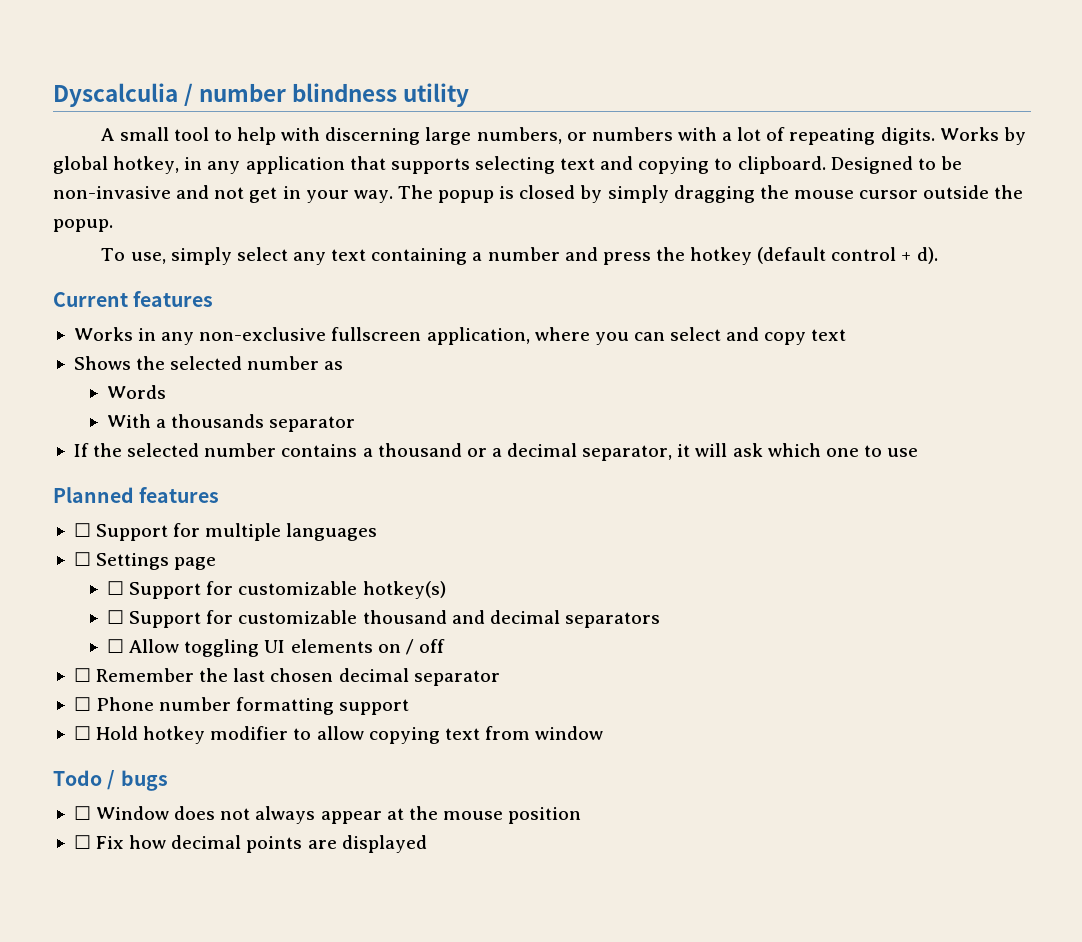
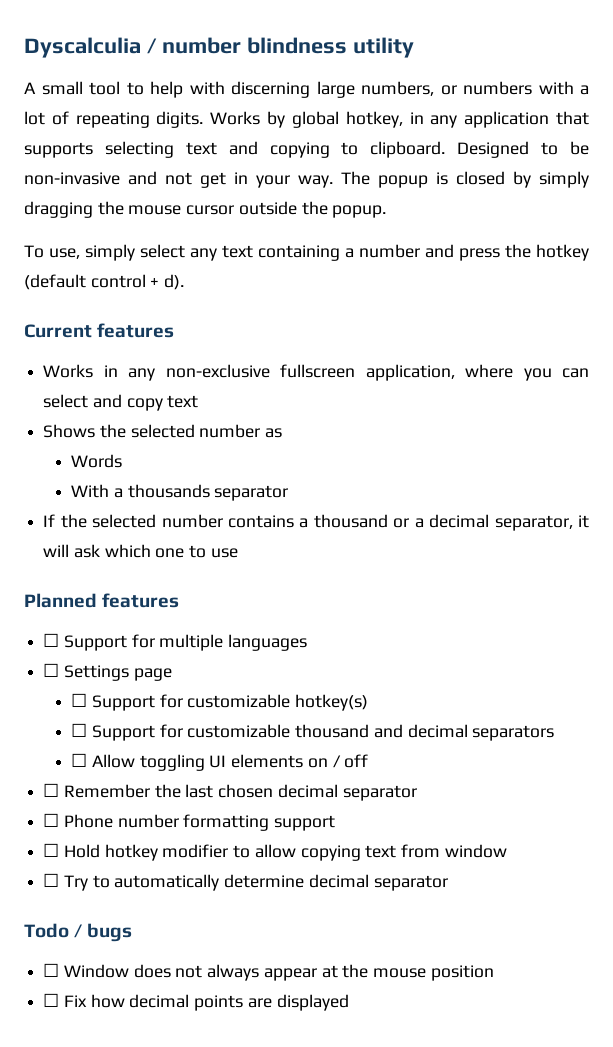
+ ☐ Try to automatically determine decimal separator

